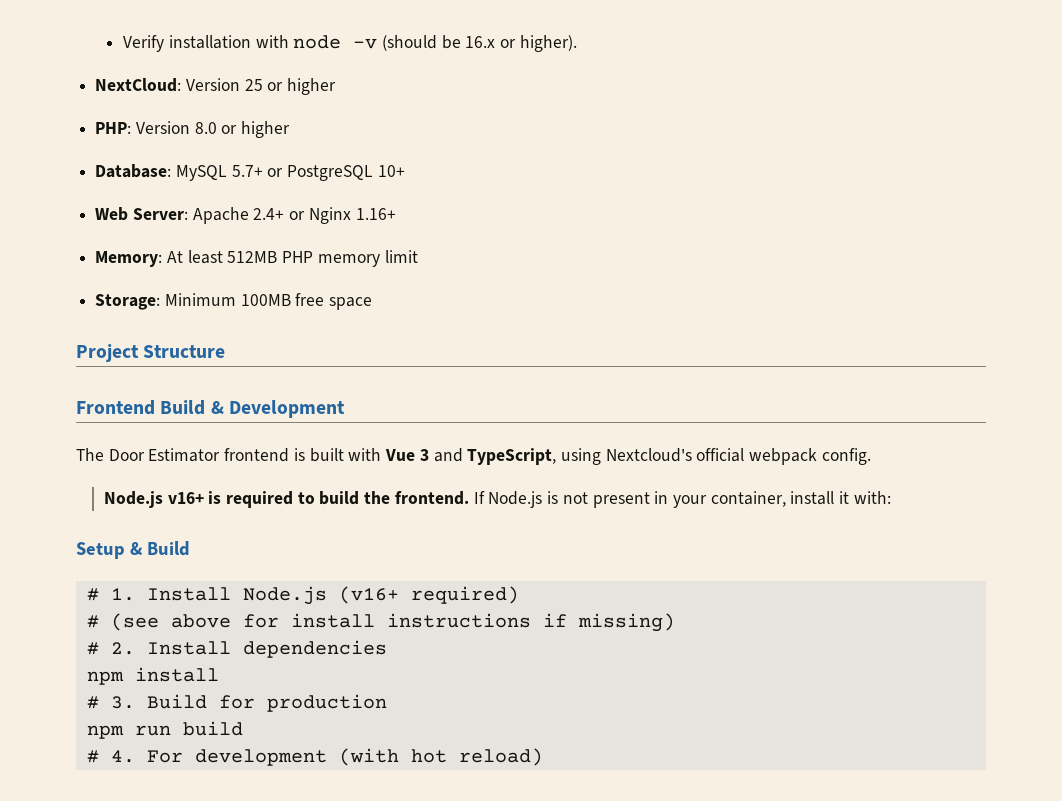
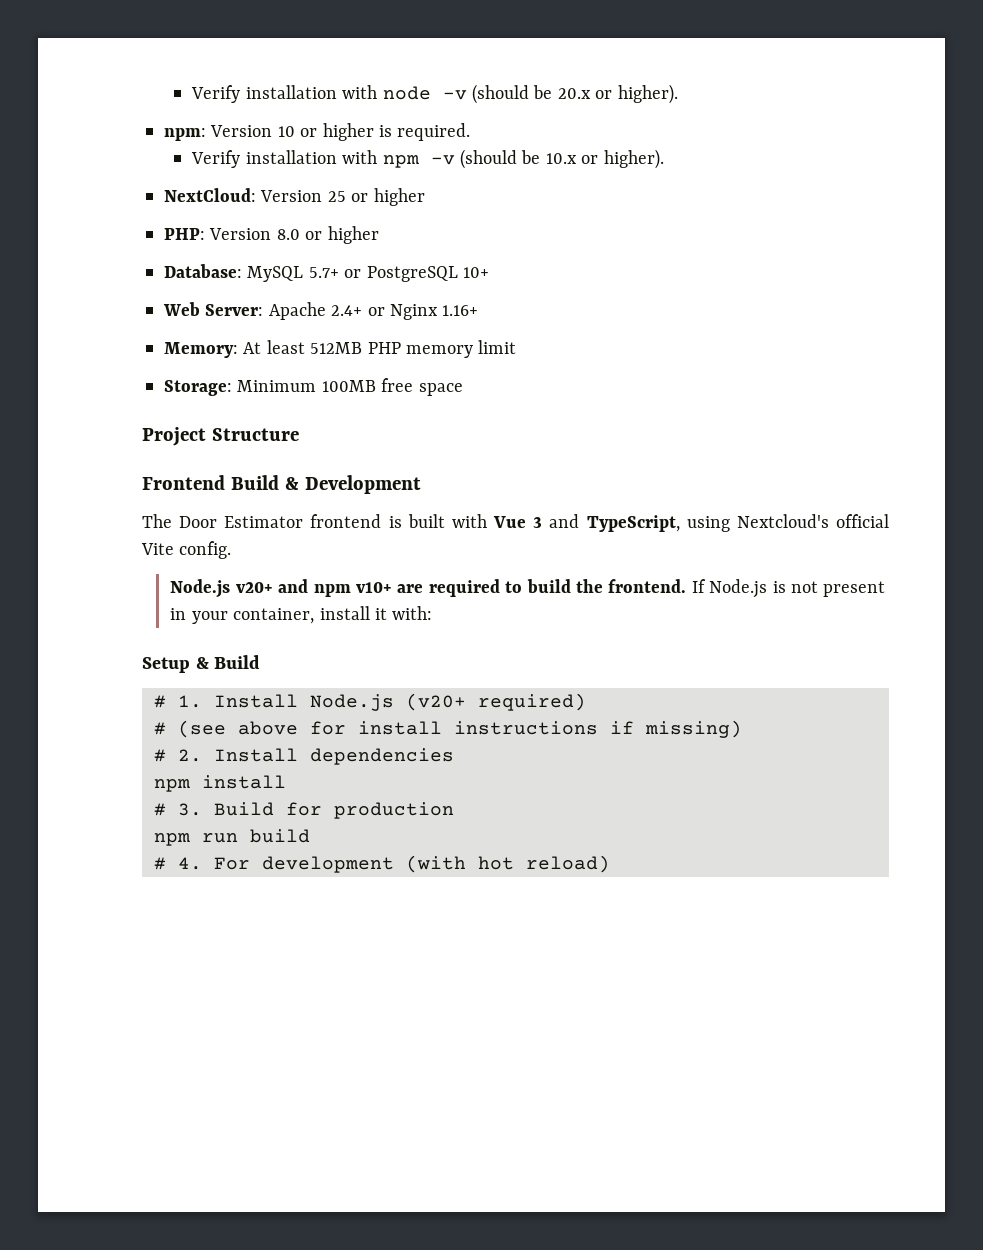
- Verify installation with node -v (should be 16.x or higher).
+ Verify installation with node -v (should be 20.x or higher).
+ npm: Version 10 or higher is required.
+ Verify installation with npm -v (should be 10.x or higher).
- The Door Estimator frontend is built with Vue 3 and TypeScript, using Nextcloud's official webpack config.
+ The Door Estimator frontend is built with Vue 3 and TypeScript, using Nextcloud's official Vite config.
- Node.js v16+ is required to build the frontend.
+ Node.js v20+ and npm v10+ are required to build the frontend.
- # 1. Install Node.js (v16+ required)
+ # 1. Install Node.js (v20+ required)

